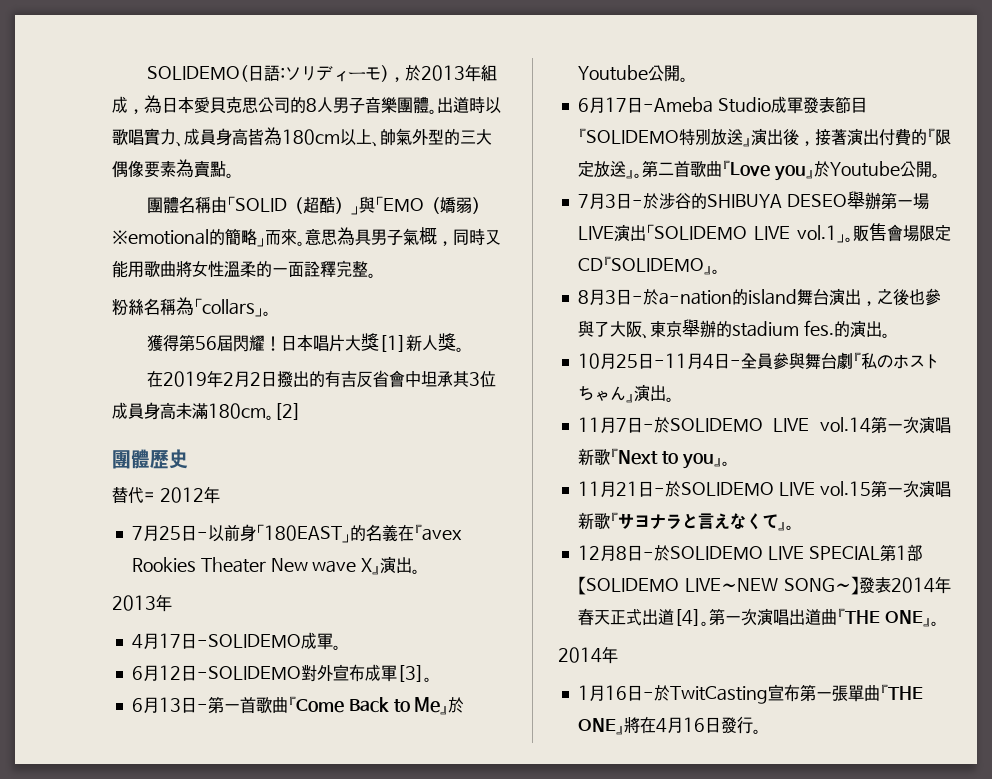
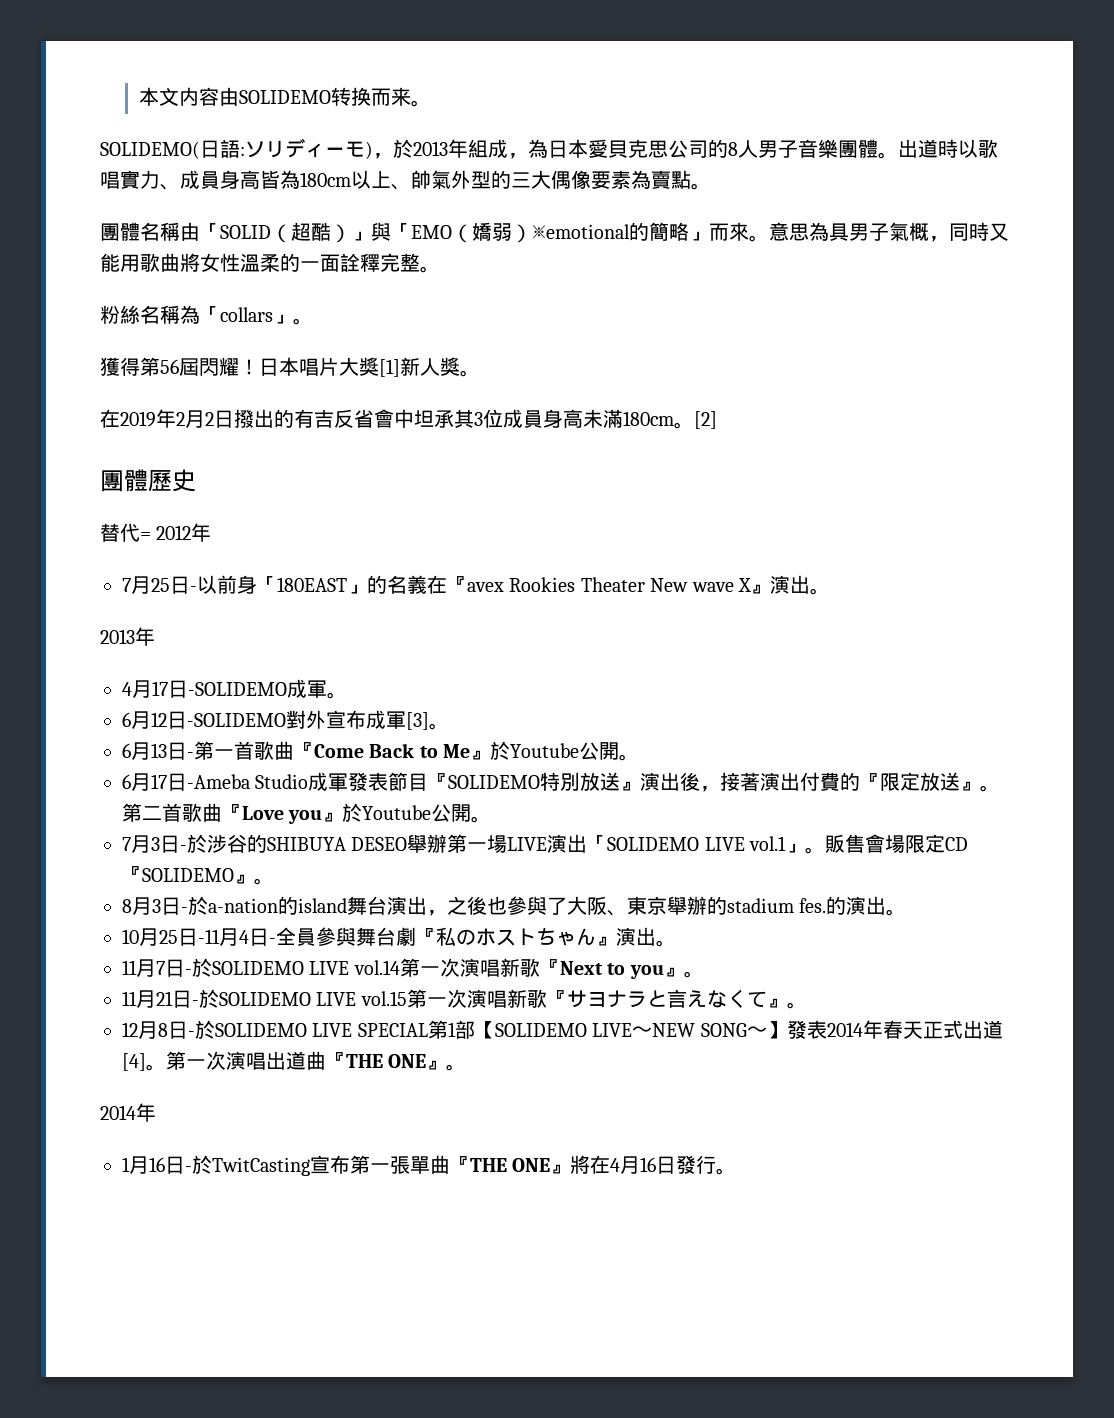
+ 本文内容由SOLIDEMO转换而来。

